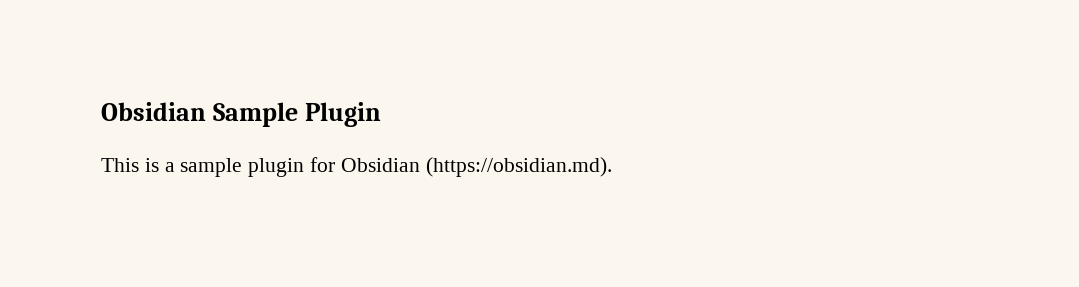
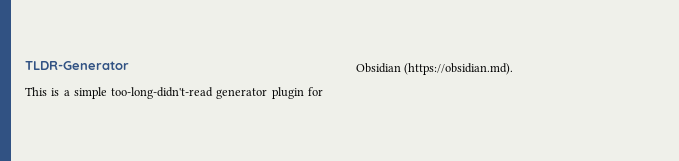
- Obsidian Sample Plugin
+ TLDR-Generator
- This is a sample plugin for Obsidian (https://obsidian.md).
+ This is a simple too-long-didn't-read generator plugin for Obsidian (https://obsidian.md).

